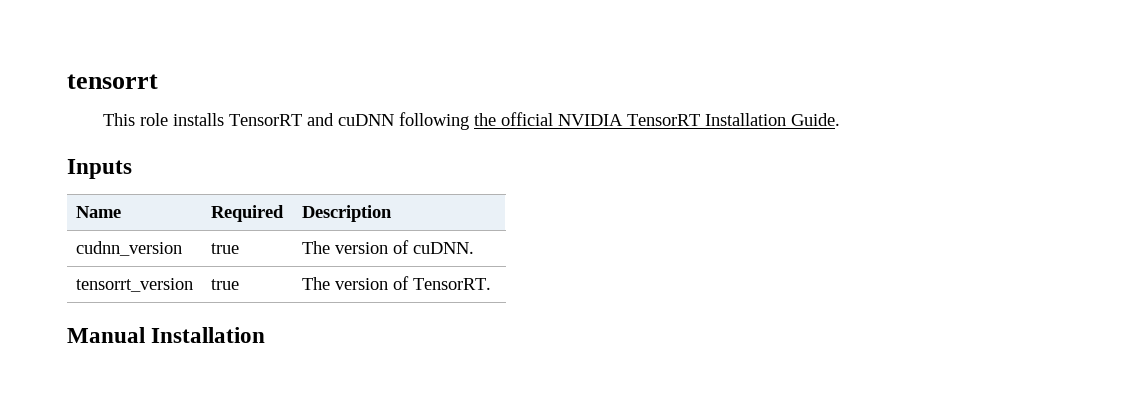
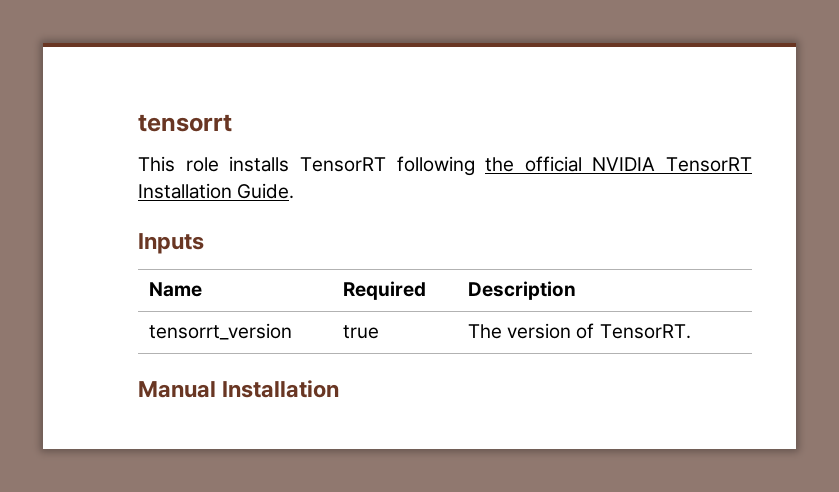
- This role installs TensorRT and cuDNN following the official NVIDIA TensorRT Installation Guide.
+ This role installs TensorRT following the official NVIDIA TensorRT Installation Guide.
- cudnn_version | true | The version of cuDNN.

